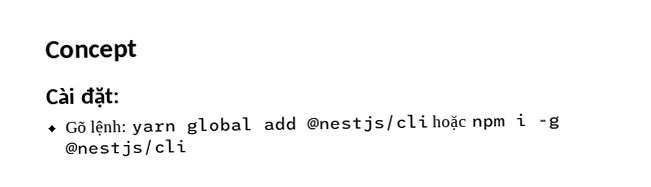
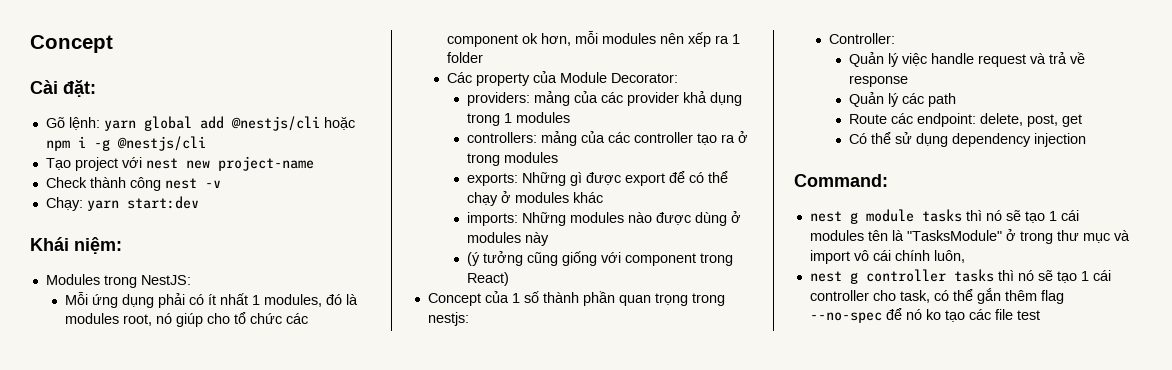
+ Tạo project với nest new project-name
+ Check thành công nest -v
+ Chạy: yarn start:dev
+ Khái niệm:
+ Modules trong NestJS:
+ Mỗi ứng dụng phải có ít nhất 1 modules, đó là modules root, nó giúp cho tổ chức các component ok hơn, mỗi modules nên xếp ra 1 folder
+ Các property của Module Decorator:
+ providers: mảng của các provider khả dụng trong 1 modules
+ controllers: mảng của các controller tạo ra ở trong modules
+ exports: Những gì được export để có thể chạy ở modules khác
+ imports: Những modules nào được dùng ở modules này
+ (ý tưởng cũng giống với component trong React)
+ Concept của 1 số thành phần quan trọng trong nestjs:
+ Controller:
+ Quản lý việc handle request và trả về response
+ Quản lý các path
+ Route các endpoint: delete, post, get
+ Có thể sử dụng dependency injection
+ Command:
+ nest g module tasks thì nó sẽ tạo 1 cái modules tên là "TasksModule" ở trong thư mục và import vô cái chính luôn,
+ nest g controller tasks thì nó sẽ tạo 1 cái controller cho task, có thể gắn thêm flag --no-spec để nó ko tạo các file test

